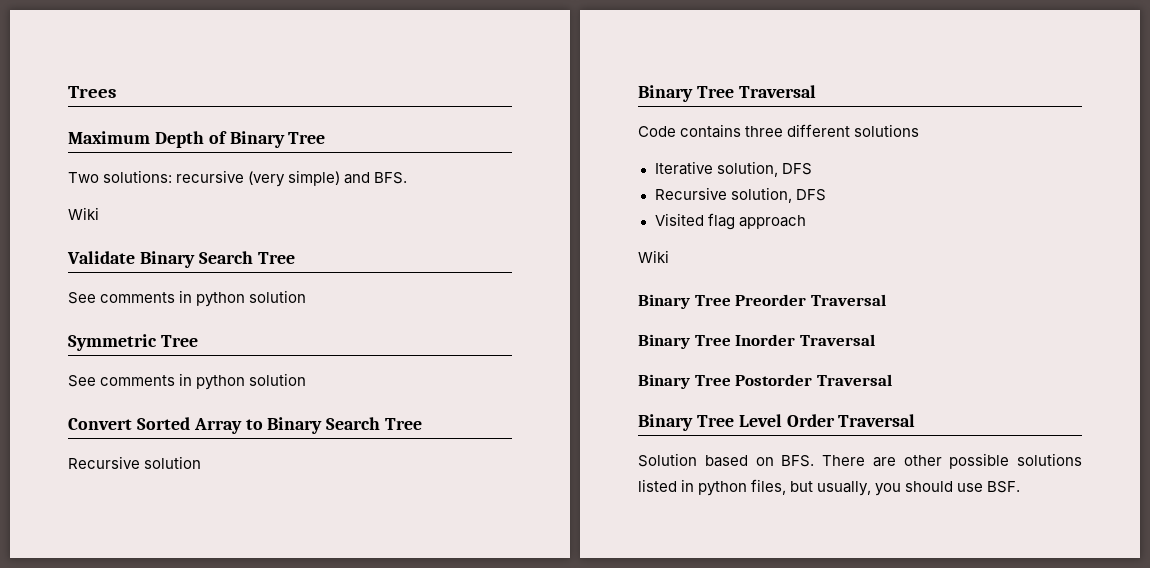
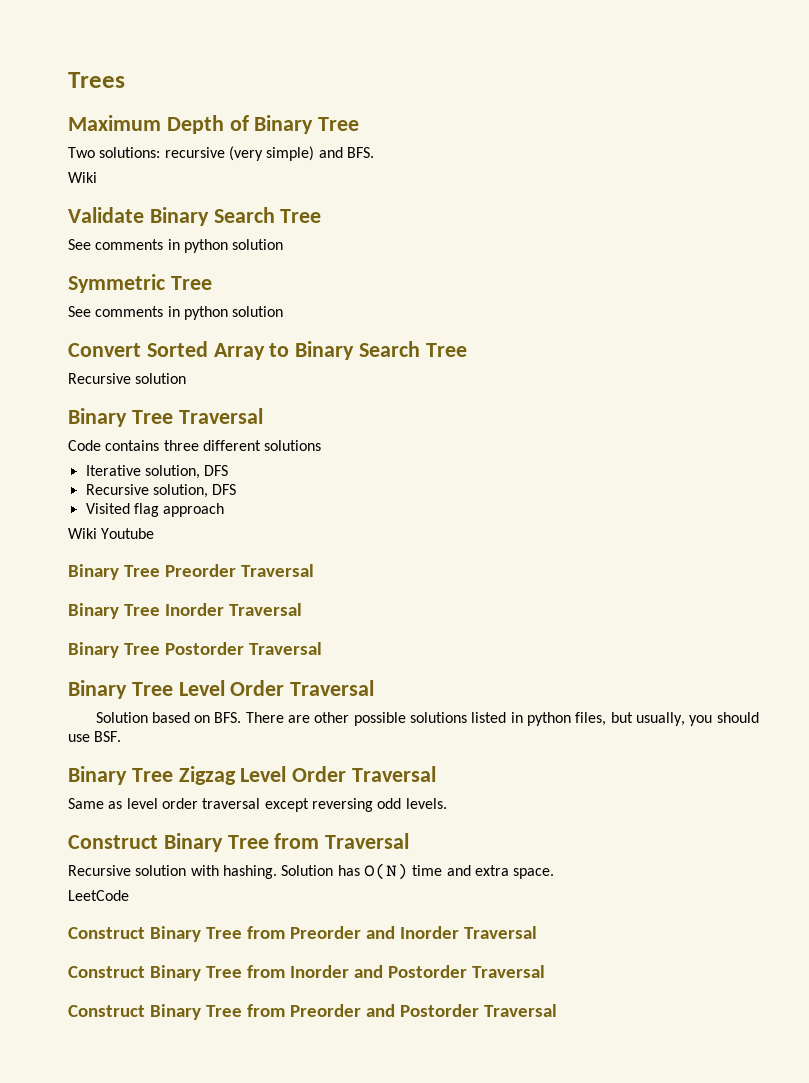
  Visited flag approach
- Wiki
+ Wiki Youtube
+ Binary Tree Zigzag Level Order Traversal
+ Same as level order traversal except reversing odd levels.
+ Construct Binary Tree from Traversal
+ Recursive solution with hashing. Solution has O(N) time and extra space.
+ LeetCode
+ Construct Binary Tree from Preorder and Inorder Traversal
+ Construct Binary Tree from Inorder and Postorder Traversal
+ Construct Binary Tree from Preorder and Postorder Traversal

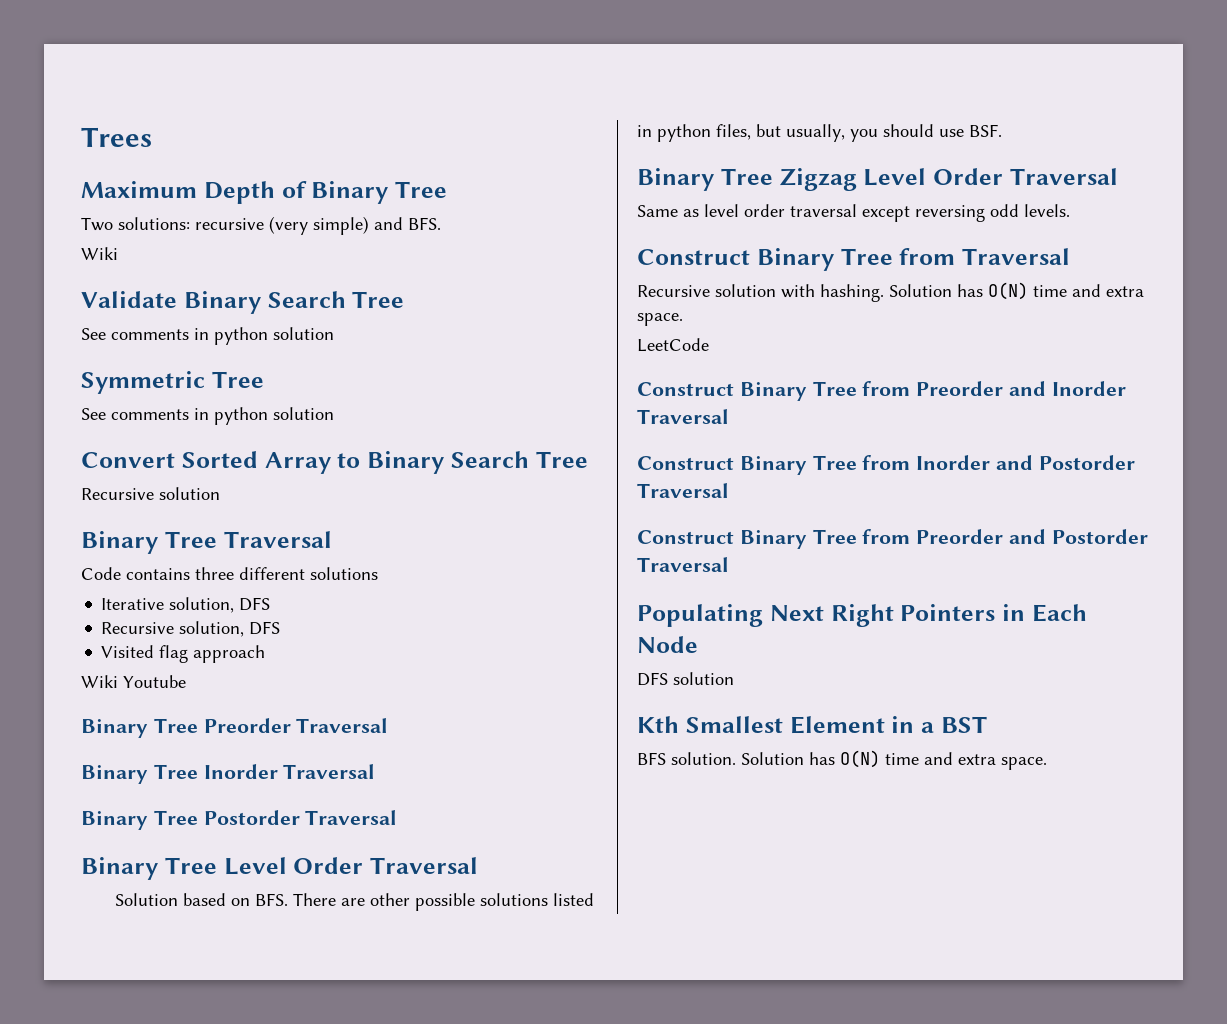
+ Populating Next Right Pointers in Each Node
+ DFS solution
+ Kth Smallest Element in a BST
+ BFS solution. Solution has O(N) time and extra space.

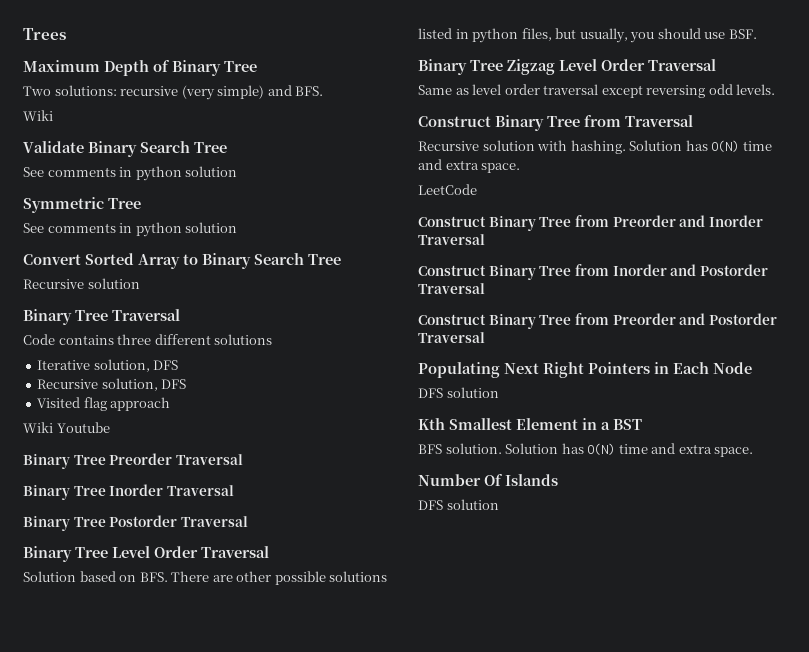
+ Number Of Islands
+ DFS solution

